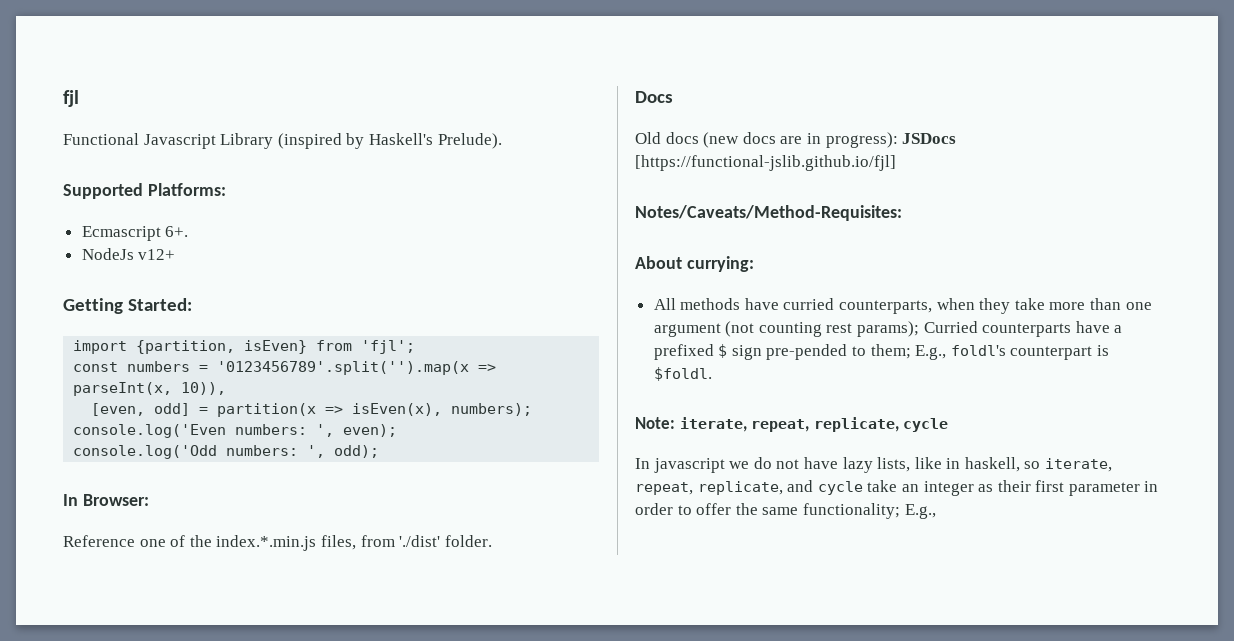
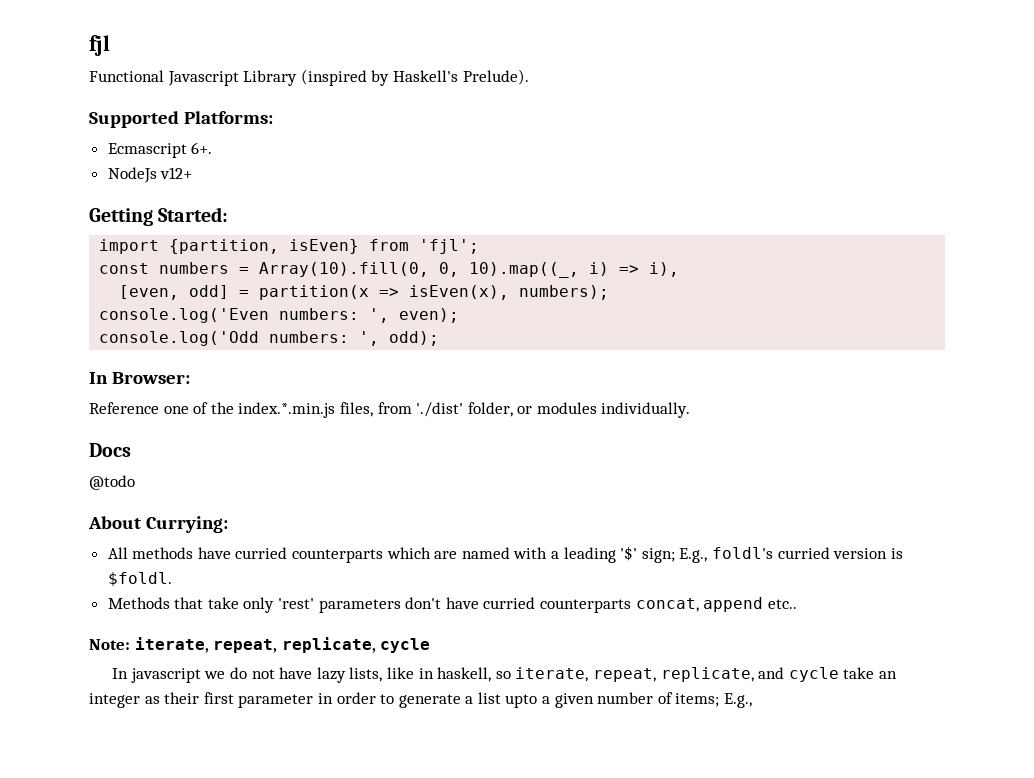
- const numbers = '0123456789'.split('').map(x => parseInt(x, 10)),
+ const numbers = Array(10).fill(0, 0, 10).map((_, i) => i),
- Reference one of the index.*.min.js files, from './dist' folder.
+ Reference one of the index.*.min.js files, from './dist' folder, or modules individually.
  Docs
- Old docs (new docs are in progress): JSDocs [https://functional-jslib.github.io/fjl]
- Notes/Caveats/Method-Requisites:
+ @todo
- About currying:
+ About Currying:
- All methods have curried counterparts, when they take more than one argument (not counting rest params); Curried counterparts have a prefixed $ sign pre-pended to them; E.g., foldl's counterpart is $foldl.
+ All methods have curried counterparts which are named with a leading '$' sign; E.g., foldl's curried version is $foldl.
+ Methods that take only 'rest' parameters don't have curried counterparts concat, append etc..
- In javascript we do not have lazy lists, like in haskell, so iterate, repeat, replicate, and cycle take an integer as their first parameter in order to offer the same functionality; E.g.,
+ In javascript we do not have lazy lists, like in haskell, so iterate, repeat, replicate, and cycle take an integer as their first parameter in order to generate a list upto a given number of items; E.g.,

